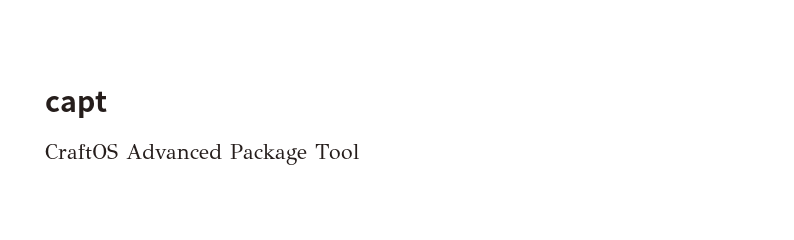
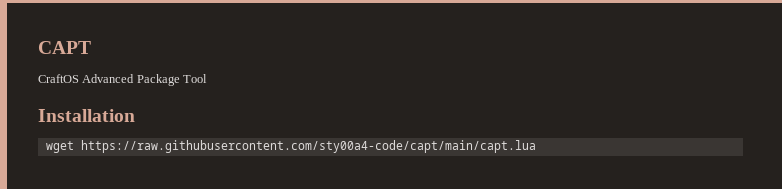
- capt
+ CAPT
+ Installation
+ wget https://raw.githubusercontent.com/sty00a4-code/capt/main/capt.lua

